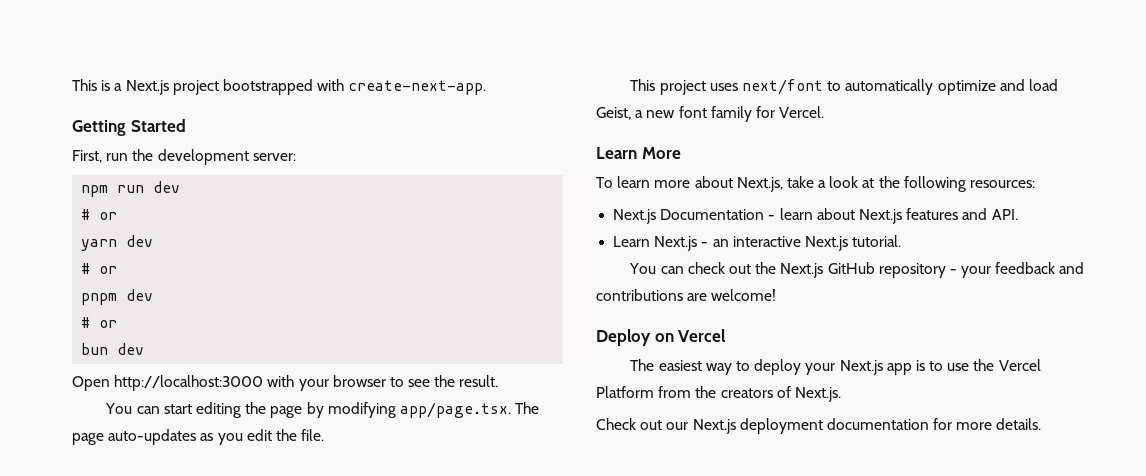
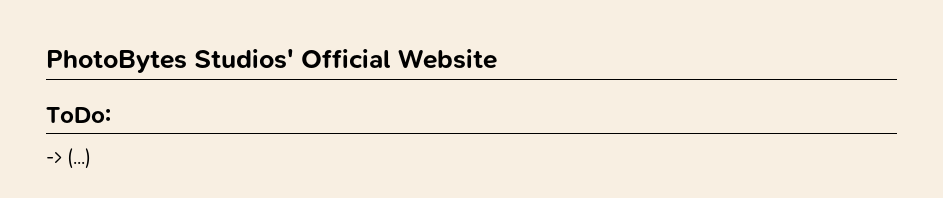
- This is a Next.js project bootstrapped with create-next-app.
- Getting Started
- First, run the development server:
- npm run dev
- # or
- yarn dev
- # or
- pnpm dev
- # or
- bun dev
- Open http://localhost:3000 with your browser to see the result.
- You can start editing the page by modifying app/page.tsx. The page auto-updates as you edit the file.
- This project uses next/font to automatically optimize and load Geist, a new font family for Vercel.
- Learn More
- To learn more about Next.js, take a look at the following resources:
- Next.js Documentation - learn about Next.js features and API.
- Learn Next.js - an interactive Next.js tutorial.
- You can check out the Next.js GitHub repository - your feedback and contributions are welcome!
- Deploy on Vercel
- The easiest way to deploy your Next.js app is to use the Vercel Platform from the creators of Next.js.
- Check out our Next.js deployment documentation for more details.
+ PhotoBytes Studios' Official Website
+ ToDo:
+ -> (...)

